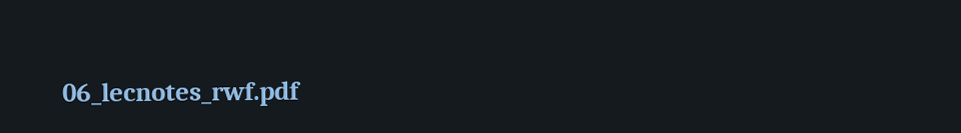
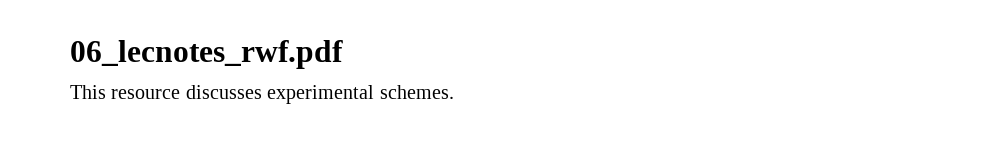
+ This resource discusses experimental schemes.

